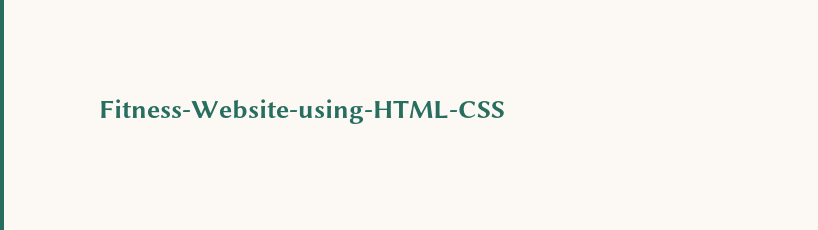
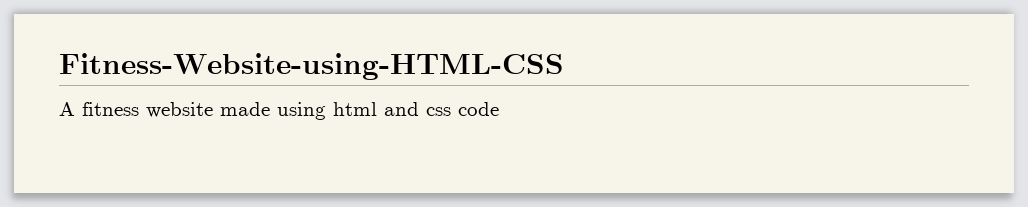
+ A fitness website made using html and css code

